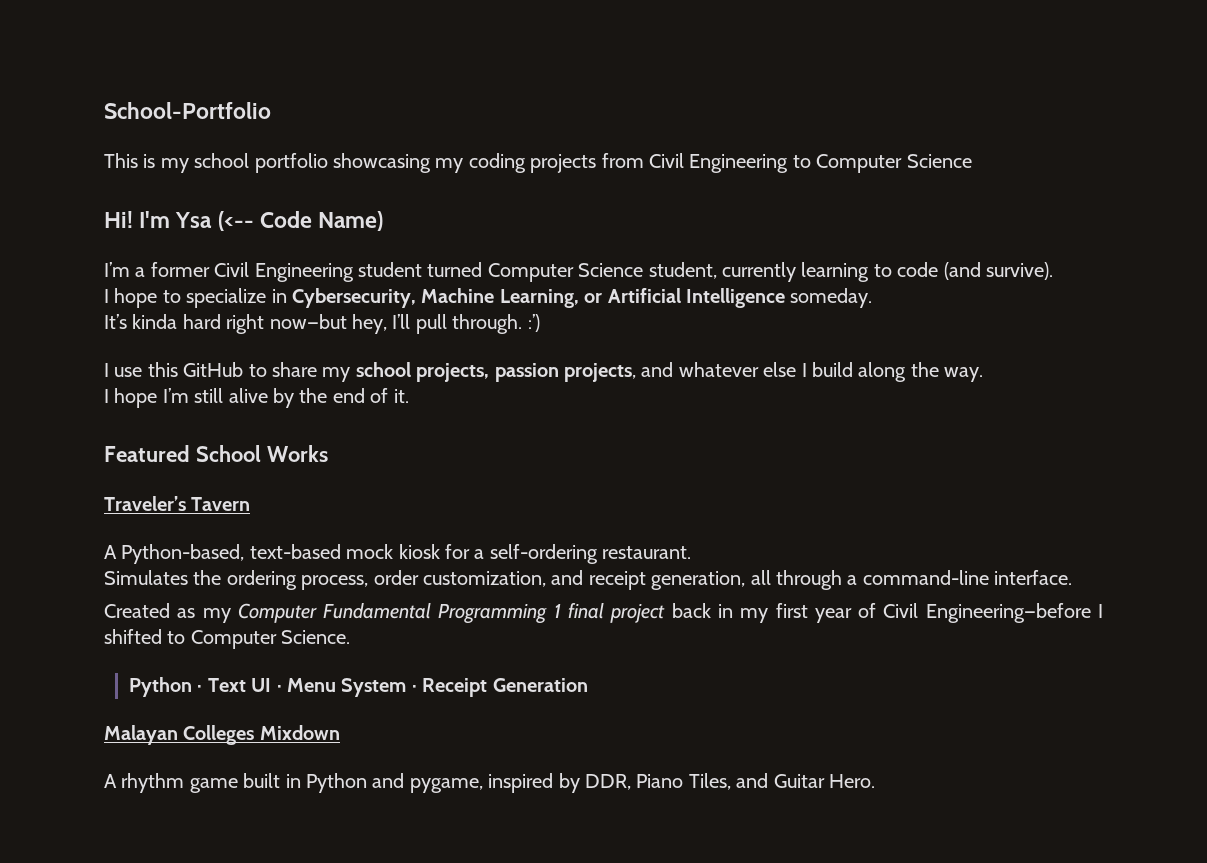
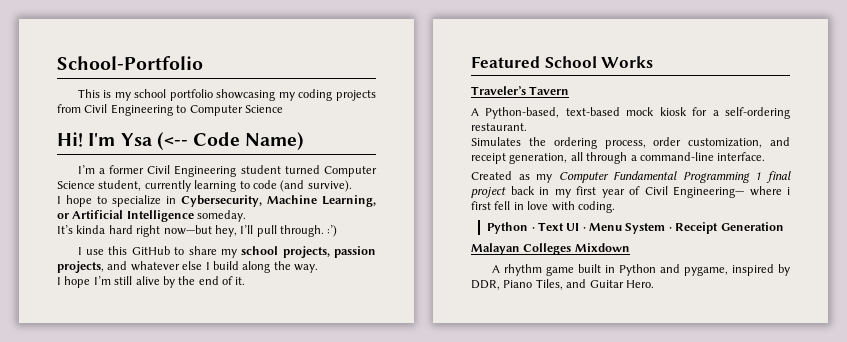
- Created as my Computer Fundamental Programming 1 final project back in my first year of Civil Engineering—before I shifted to Computer Science.
+ Created as my Computer Fundamental Programming 1 final project back in my first year of Civil Engineering— where i first fell in love with coding.

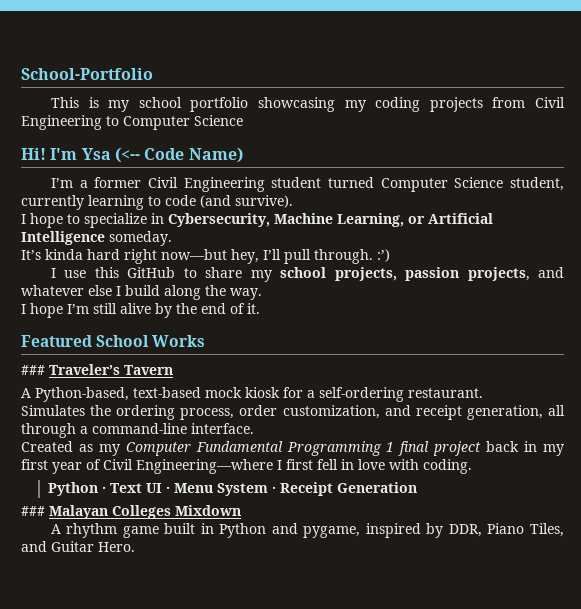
- Traveler’s Tavern
+ ### Traveler’s Tavern
- Created as my Computer Fundamental Programming 1 final project back in my first year of Civil Engineering— where i first fell in love with coding.
+ Created as my Computer Fundamental Programming 1 final project back in my first year of Civil Engineering—where I first fell in love with coding.
- Malayan Colleges Mixdown
+ ### Malayan Colleges Mixdown

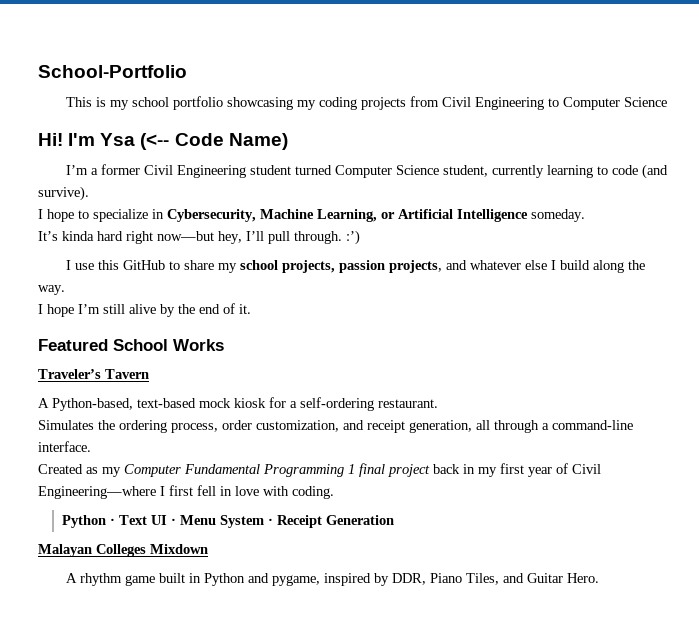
- ### Traveler’s Tavern
+ Traveler’s Tavern
- ### Malayan Colleges Mixdown
+ Malayan Colleges Mixdown

